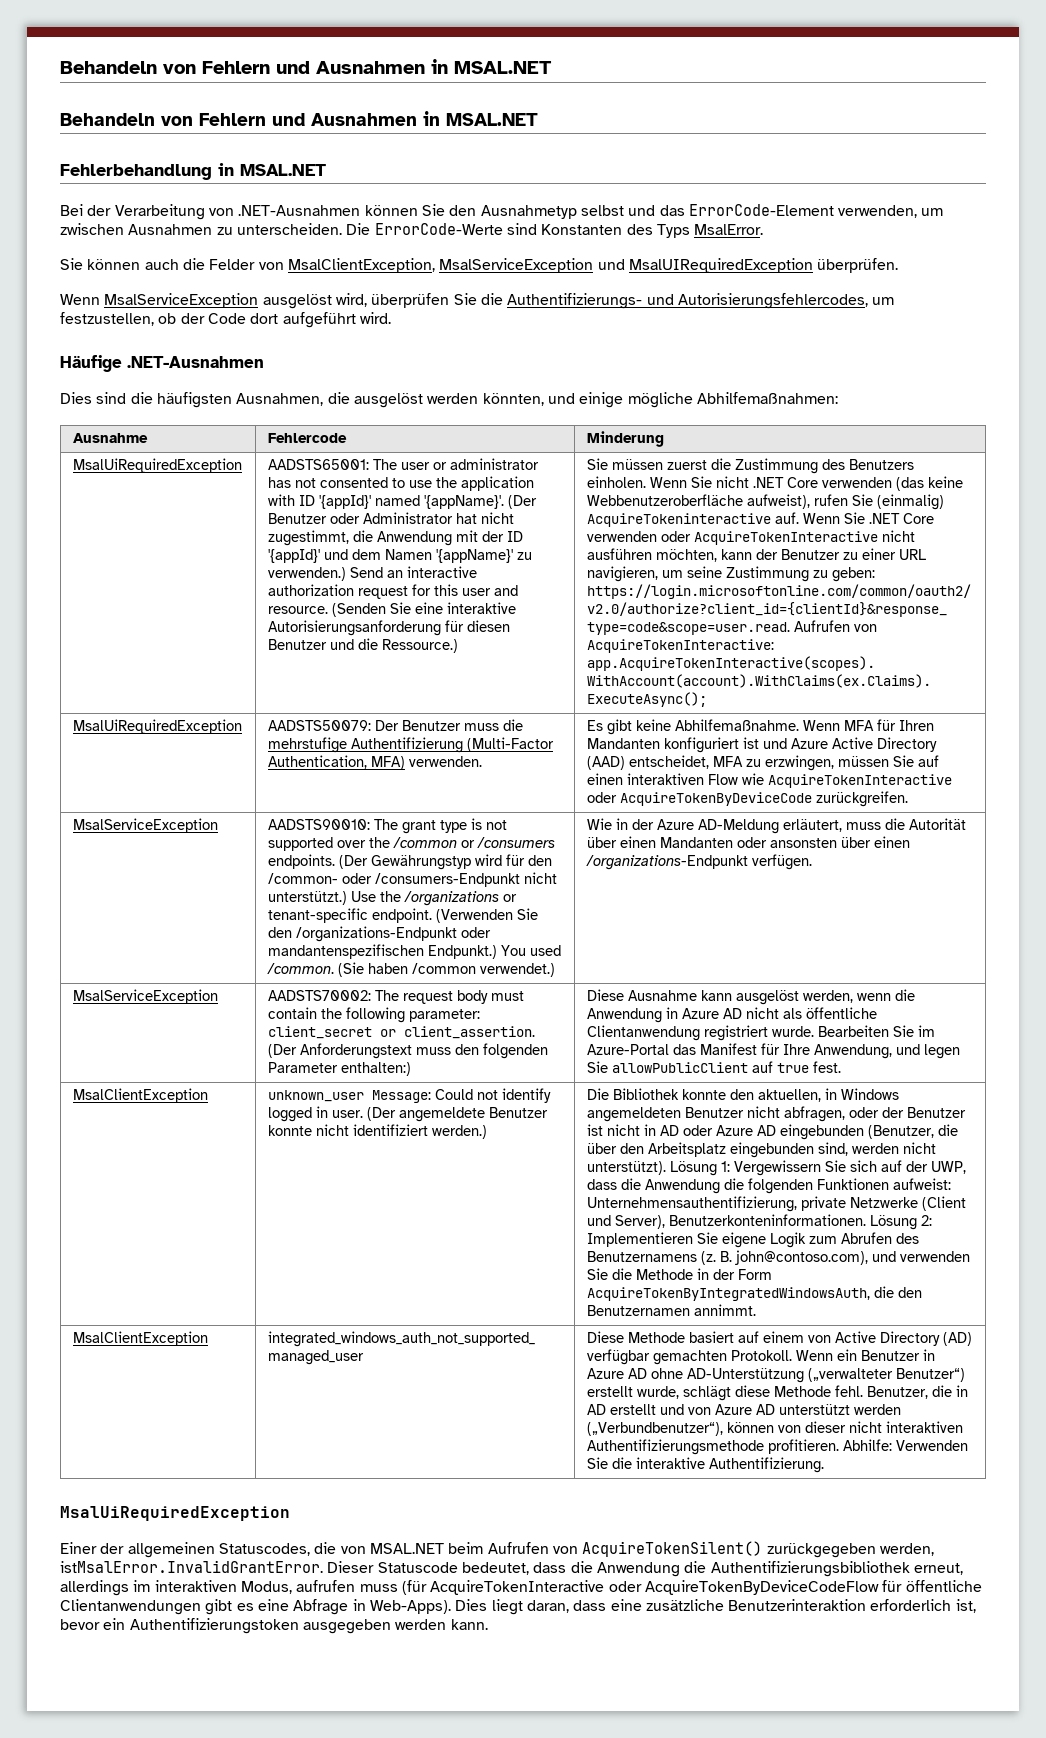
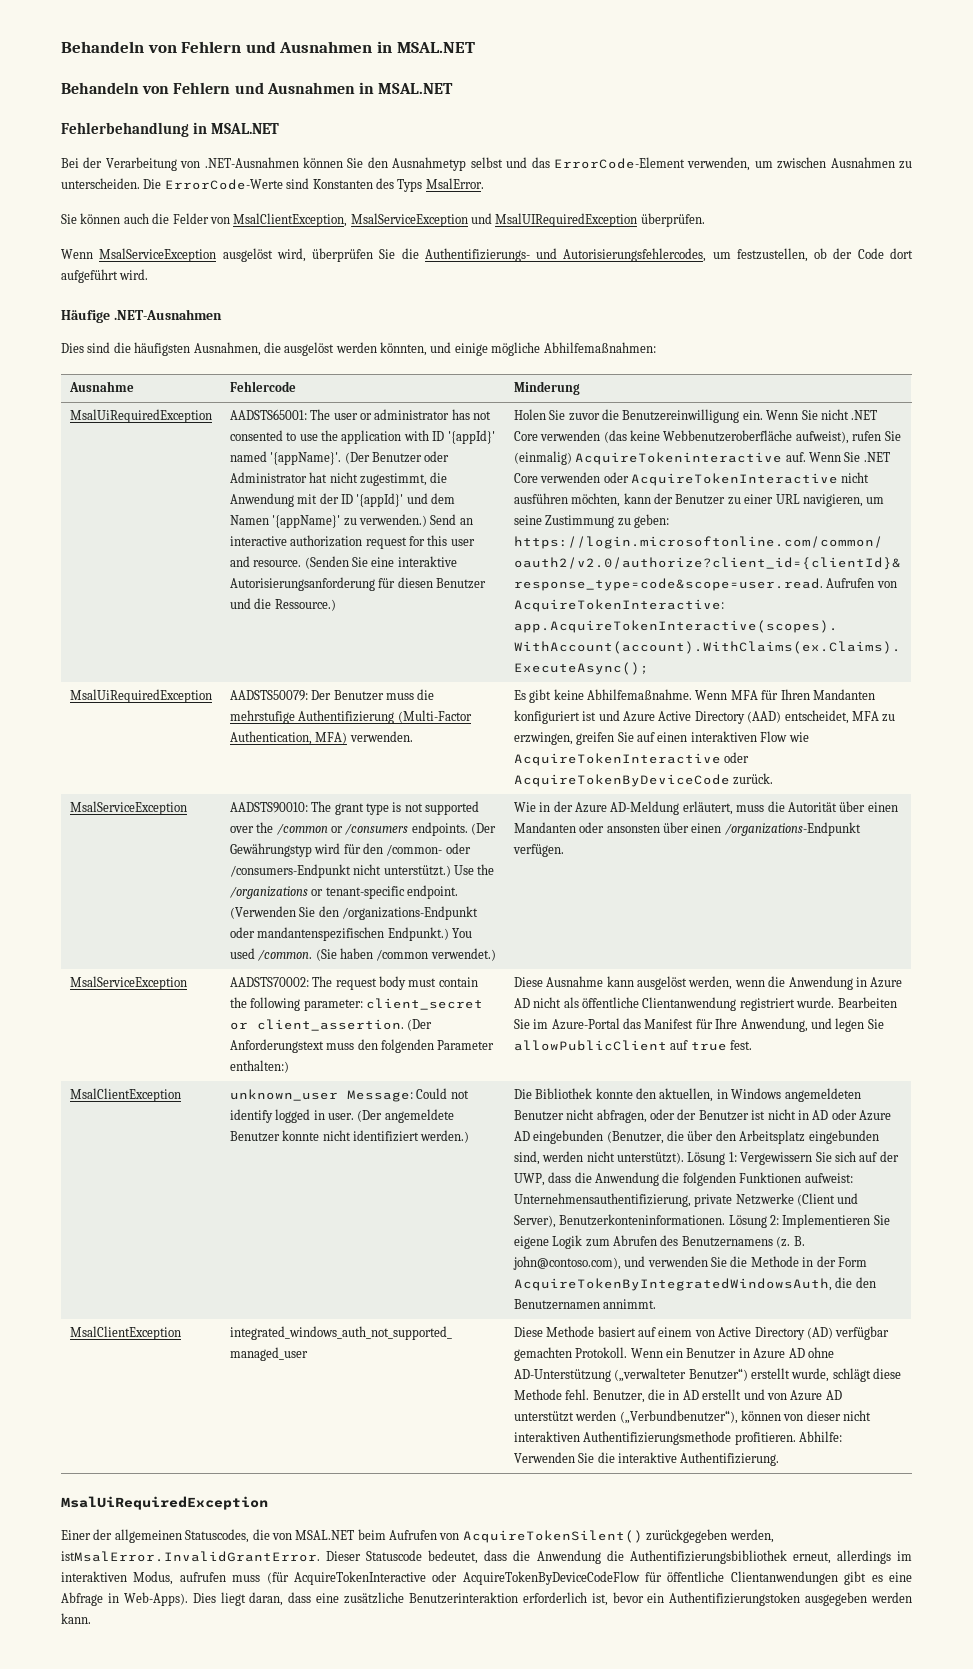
- Sie müssen zuerst die Zustimmung des Benutzers einholen.
+ Holen Sie zuvor die Benutzereinwilligung ein.
- Wenn MFA für Ihren Mandanten konfiguriert ist und Azure Active Directory (AAD) entscheidet, MFA zu erzwingen, müssen Sie auf einen interaktiven Flow wie AcquireTokenInteractive oder AcquireTokenByDeviceCode zurückgreifen.
+ Wenn MFA für Ihren Mandanten konfiguriert ist und Azure Active Directory (AAD) entscheidet, MFA zu erzwingen, greifen Sie auf einen interaktiven Flow wie AcquireTokenInteractive oder AcquireTokenByDeviceCode zurück.

